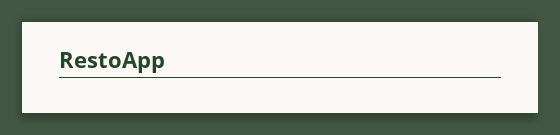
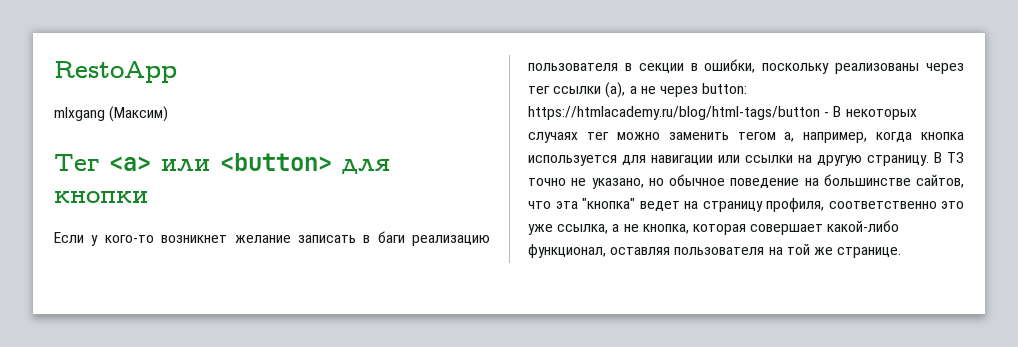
+ mlxgang (Максим)
+ Тег <a> или <button> для кнопки
+ Если у кого-то возникнет желание записать в баги реализацию пользователя в секции в ошибки, поскольку реализованы через тег ссылки (a), а не через button: https://htmlacademy.ru/blog/html-tags/button - В некоторых случаях тег можно заменить тегом a, например, когда кнопка используется для навигации или ссылки на другую страницу. В ТЗ точно не указано, но обычное поведение на большинстве сайтов, что эта "кнопка" ведет на страницу профиля, соответственно это уже ссылка, а не кнопка, которая совершает какой-либо функционал, оставляя пользователя на той же странице.

